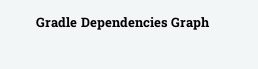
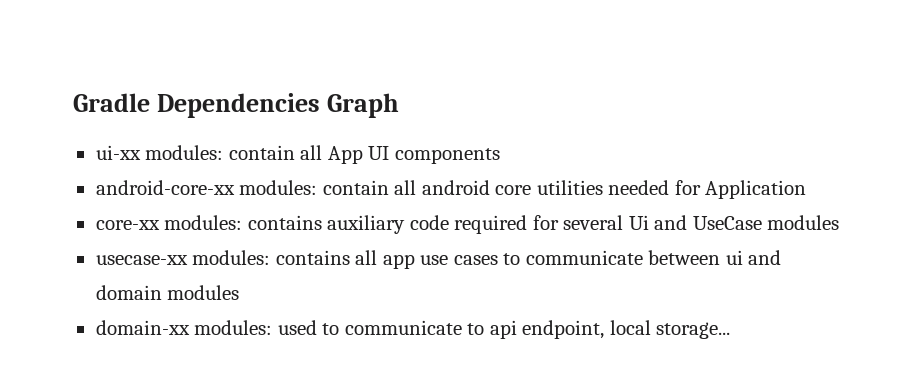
+ ui-xx modules: contain all App UI components
+ android-core-xx modules: contain all android core utilities needed for Application
+ core-xx modules: contains auxiliary code required for several Ui and UseCase modules
+ usecase-xx modules: contains all app use cases to communicate between ui and domain modules
+ domain-xx modules: used to communicate to api endpoint, local storage...

